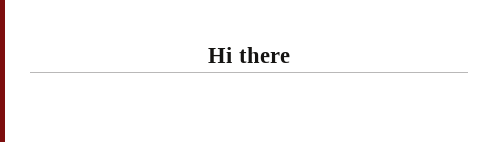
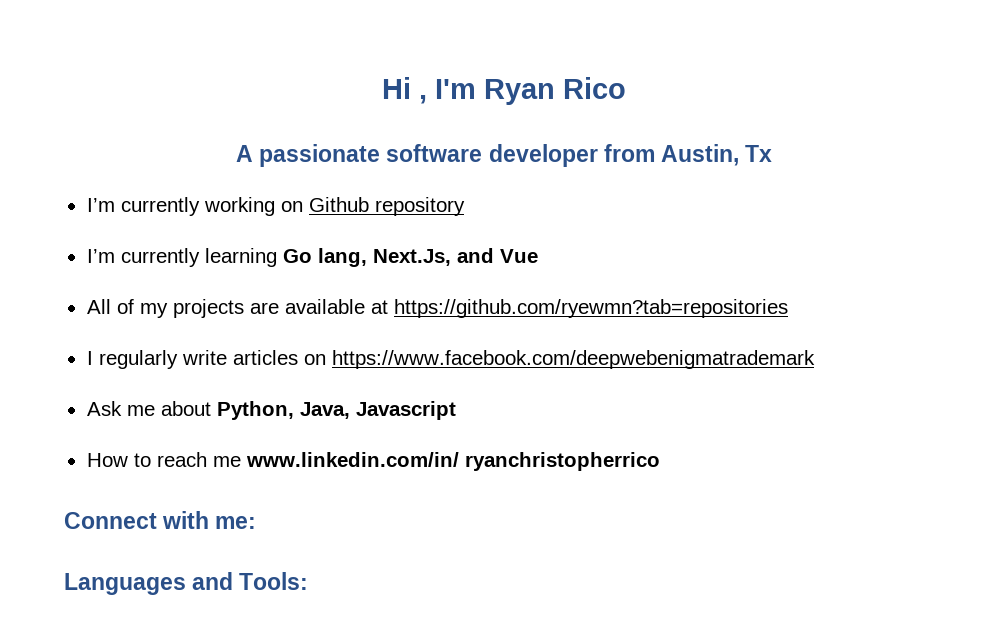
- Hi there
+ Hi , I'm Ryan Rico
+ A passionate software developer from Austin, Tx
+ I’m currently working on Github repository
+ I’m currently learning Go lang, Next.Js, and Vue
+ All of my projects are available at https://github.com/ryewmn?tab=repositories
+ I regularly write articles on https://www.facebook.com/deepwebenigmatrademark
+ Ask me about Python, Java, Javascript
+ How to reach me www.linkedin.com/in/ ryanchristopherrico
+ Connect with me:
+ Languages and Tools:

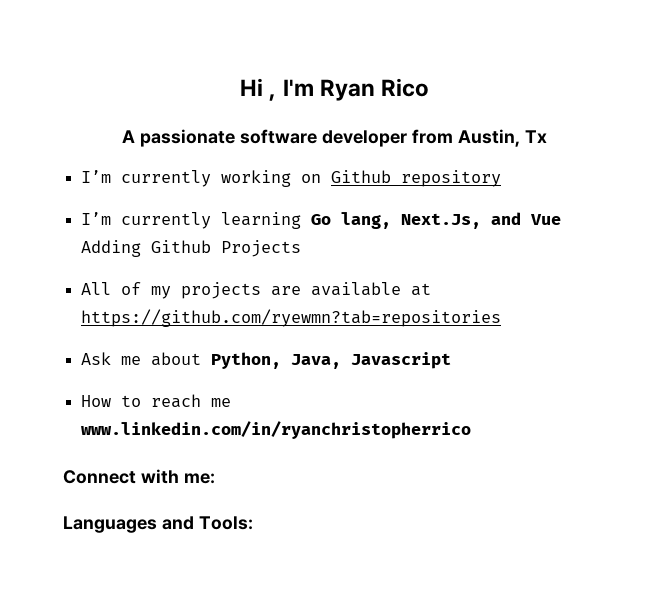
- I’m currently learning Go lang, Next.Js, and Vue
+ I’m currently learning Go lang, Next.Js, and Vue Adding Github Projects
- I regularly write articles on https://www.facebook.com/deepwebenigmatrademark
- How to reach me www.linkedin.com/in/ ryanchristopherrico
+ How to reach me www.linkedin.com/in/ryanchristopherrico

